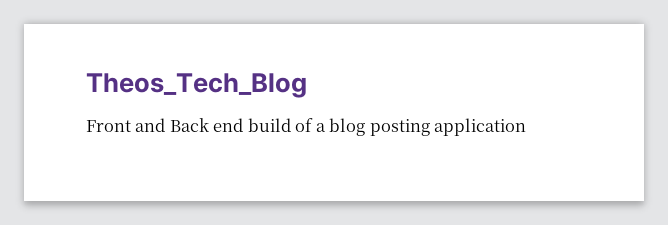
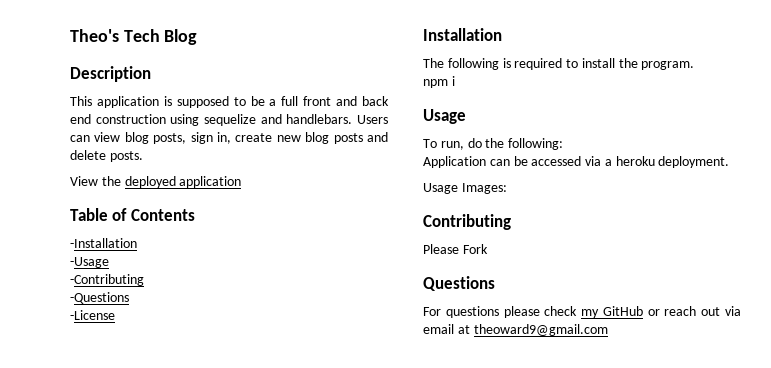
- Theos_Tech_Blog
- Front and Back end build of a blog posting application
+ Theo's Tech Blog
+ Description
+ This application is supposed to be a full front and back end construction using sequelize and handlebars. Users can view blog posts, sign in, create new blog posts and delete posts.
+ View the deployed application
+ Table of Contents
+ -Installation
+ -Usage
+ -Contributing
+ -Questions
+ -License
+ Installation
+ The following is required to install the program.
+ npm i
+ Usage
+ To run, do the following:
+ Application can be accessed via a heroku deployment.
+ Usage Images:
+ Contributing
+ Please Fork
+ Questions
+ For questions please check my GitHub or reach out via email at theoward9@gmail.com

